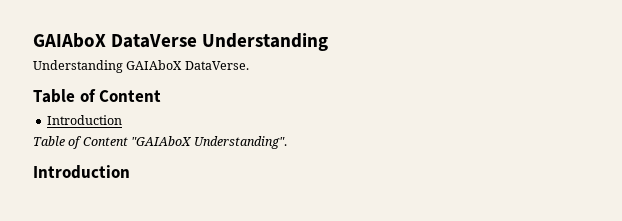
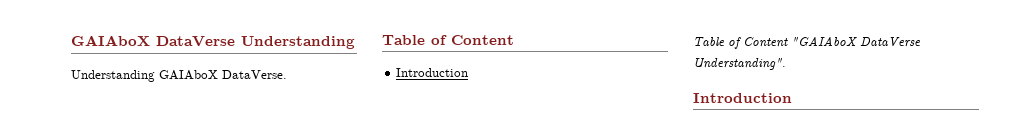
- Table of Content "GAIAboX Understanding".
+ Table of Content "GAIAboX DataVerse Understanding".

